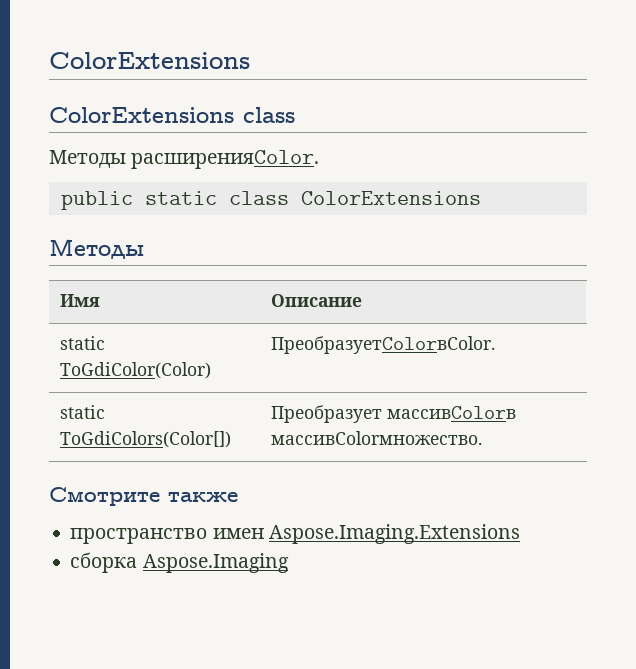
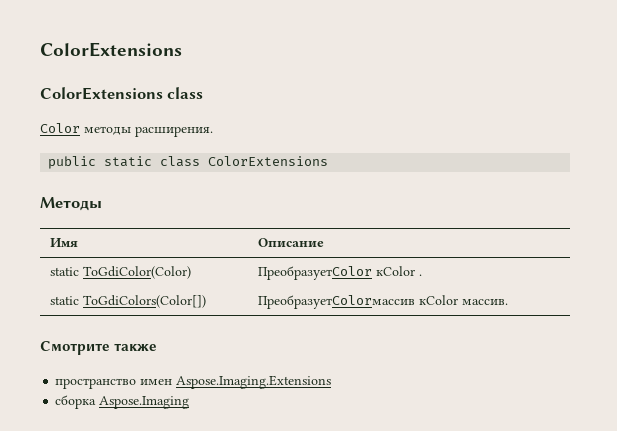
- Методы расширенияColor.
+ Color методы расширения.
- static ToGdiColor(Color) | ПреобразуетColorвColor.
+ static ToGdiColor(Color) | ПреобразуетColor кColor .
- static ToGdiColors(Color[]) | Преобразует массивColorв массивColorмножество.
+ static ToGdiColors(Color[]) | ПреобразуетColorмассив кColor массив.

